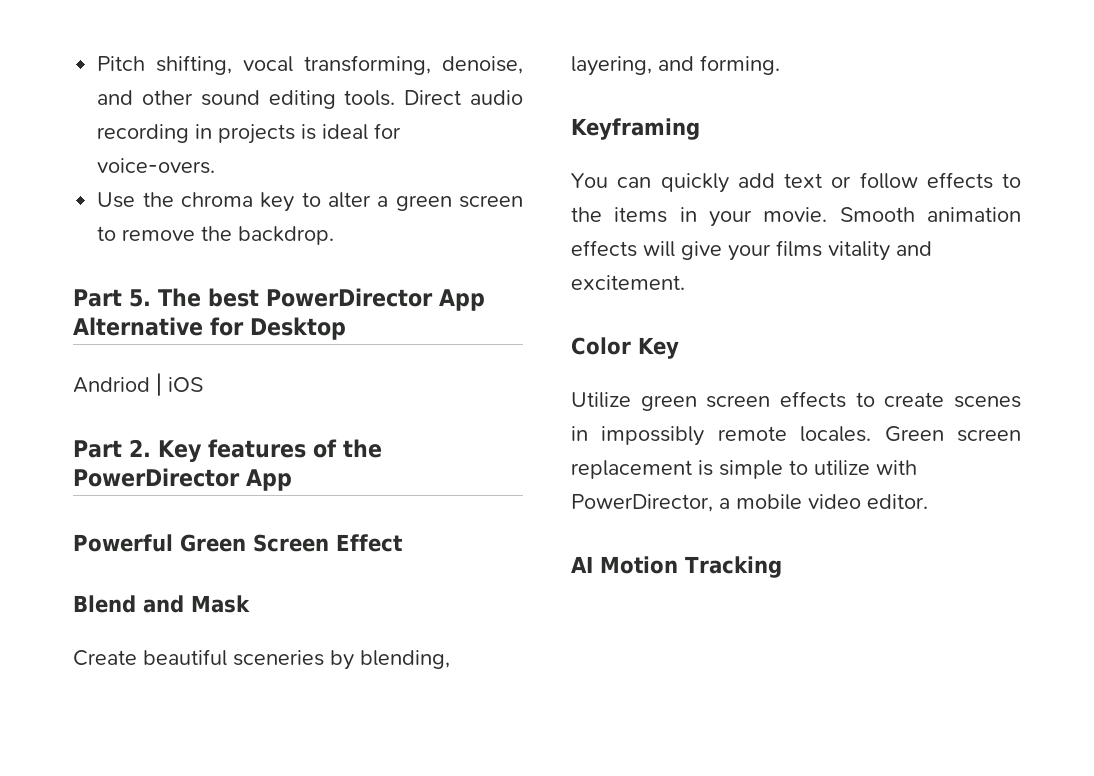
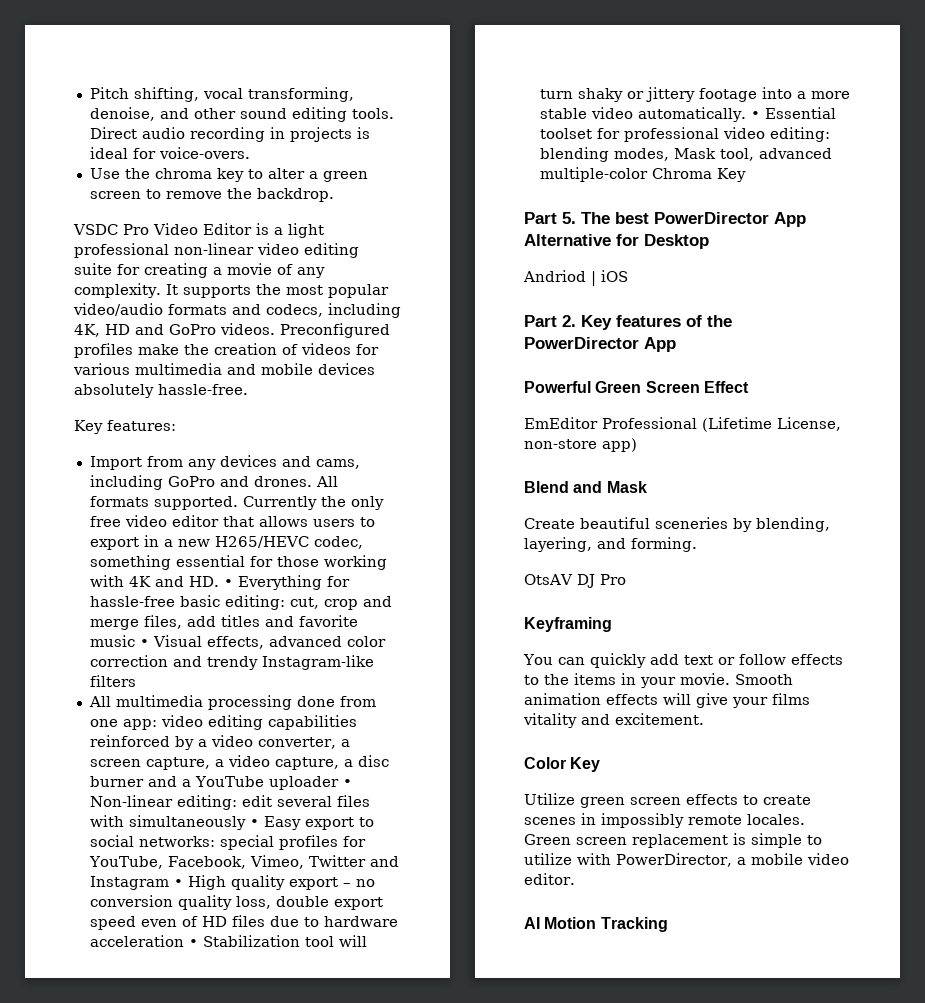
+ VSDC Pro Video Editor is a light professional non-linear video editing suite for creating a movie of any complexity. It supports the most popular video/audio formats and codecs, including 4K, HD and GoPro videos. Preconfigured profiles make the creation of videos for various multimedia and mobile devices absolutely hassle-free.
+ Key features:
+ Import from any devices and cams, including GoPro and drones. All formats supported. Сurrently the only free video editor that allows users to export in a new H265/HEVC codec, something essential for those working with 4K and HD. • Everything for hassle-free basic editing: cut, crop and merge files, add titles and favorite music • Visual effects, advanced color correction and trendy Instagram-like filters
+ All multimedia processing done from one app: video editing capabilities reinforced by a video converter, a screen capture, a video capture, a disc burner and a YouTube uploader • Non-linear editing: edit several files with simultaneously • Easy export to social networks: special profiles for YouTube, Facebook, Vimeo, Twitter and Instagram • High quality export – no conversion quality loss, double export speed even of HD files due to hardware acceleration • Stabilization tool will turn shaky or jittery footage into a more stable video automatically. • Essential toolset for professional video editing: blending modes, Mask tool, advanced multiple-color Chroma Key
+ EmEditor Professional (Lifetime License, non-store app)
+ OtsAV DJ Pro

